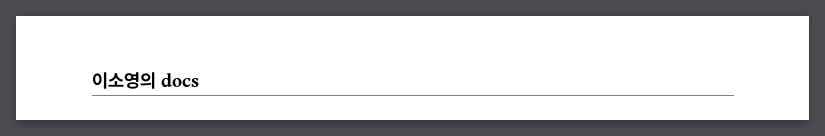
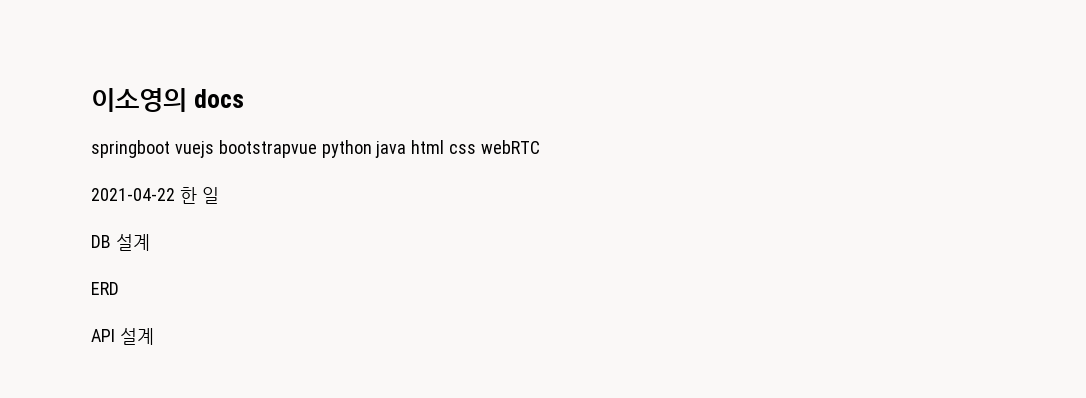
+ springboot vuejs bootstrapvue python java html css webRTC
+ 2021-04-22 한 일
+ DB 설계
+ ERD
+ API 설계

